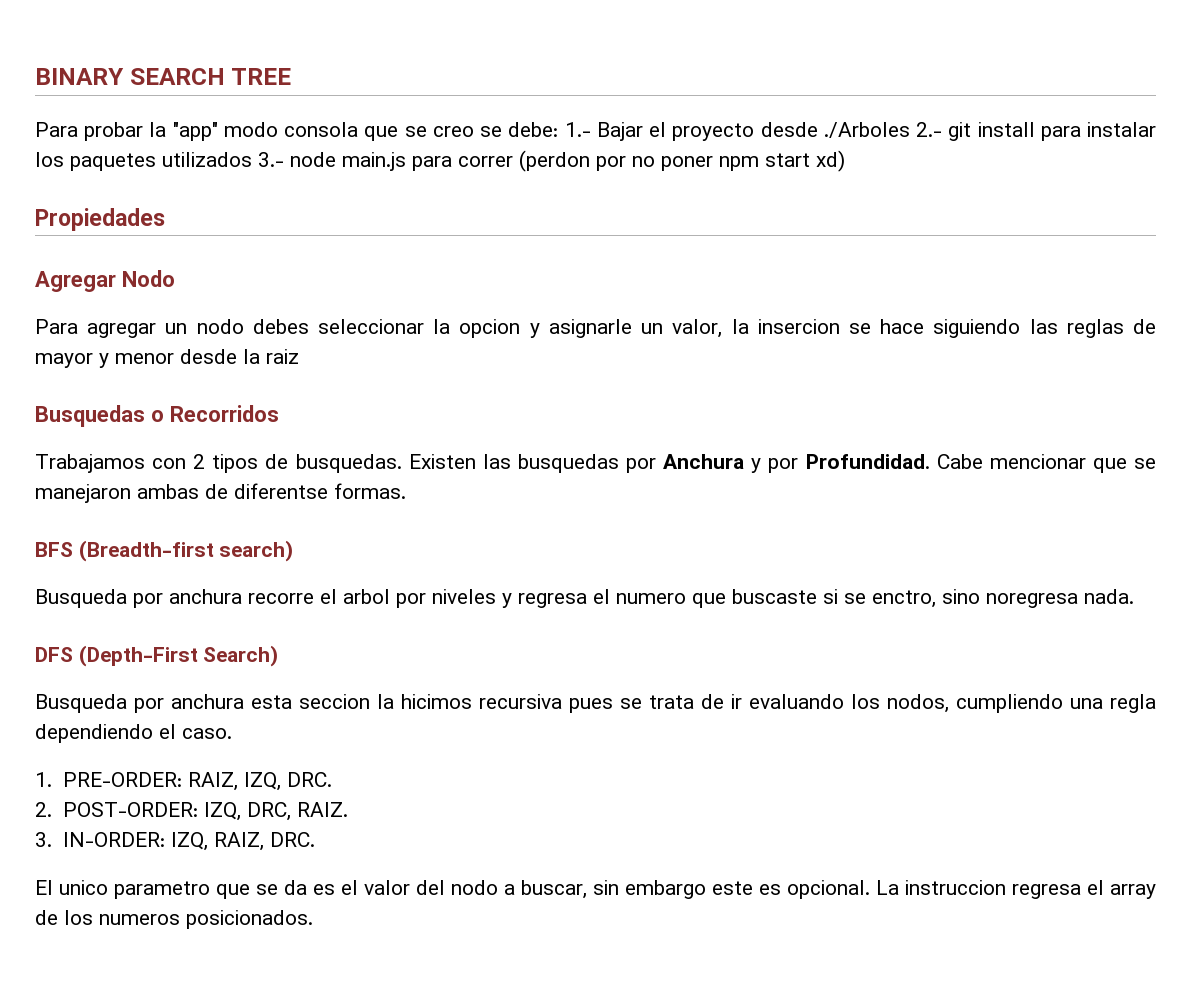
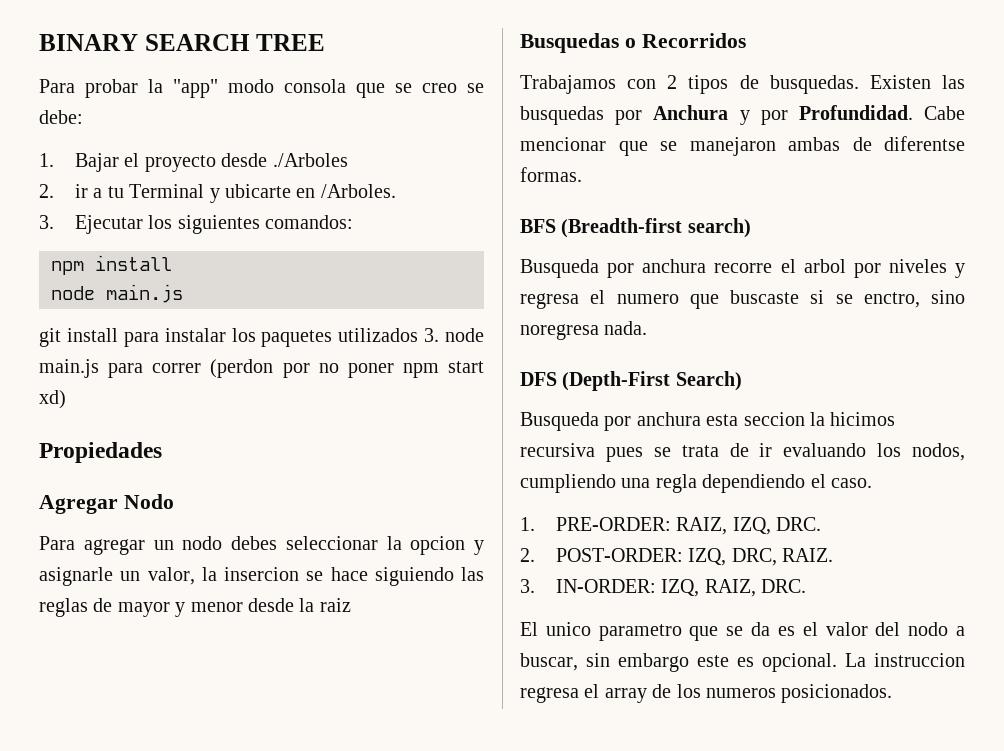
- Para probar la "app" modo consola que se creo se debe: 1.- Bajar el proyecto desde ./Arboles 2.- git install para instalar los paquetes utilizados 3.- node main.js para correr (perdon por no poner npm start xd)
+ Para probar la "app" modo consola que se creo se debe:
+ 1. Bajar el proyecto desde ./Arboles
+ 2. ir a tu Terminal y ubicarte en /Arboles.
+ 3. Ejecutar los siguientes comandos:
+ npm install
+ node main.js
+ git install para instalar los paquetes utilizados 3. node main.js para correr (perdon por no poner npm start xd)

